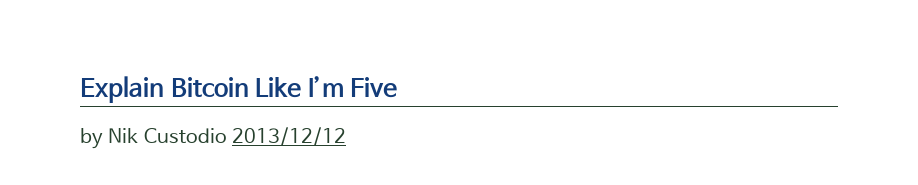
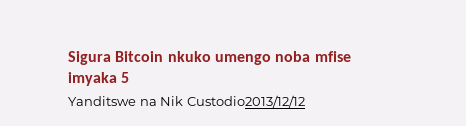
- Explain Bitcoin Like I’m Five
- by Nik Custodio 2013/12/12
+ Sigura Bitcoin nkuko umengo noba mfise imyaka 5
+ Yanditswe na Nik Custodio2013/12/12

